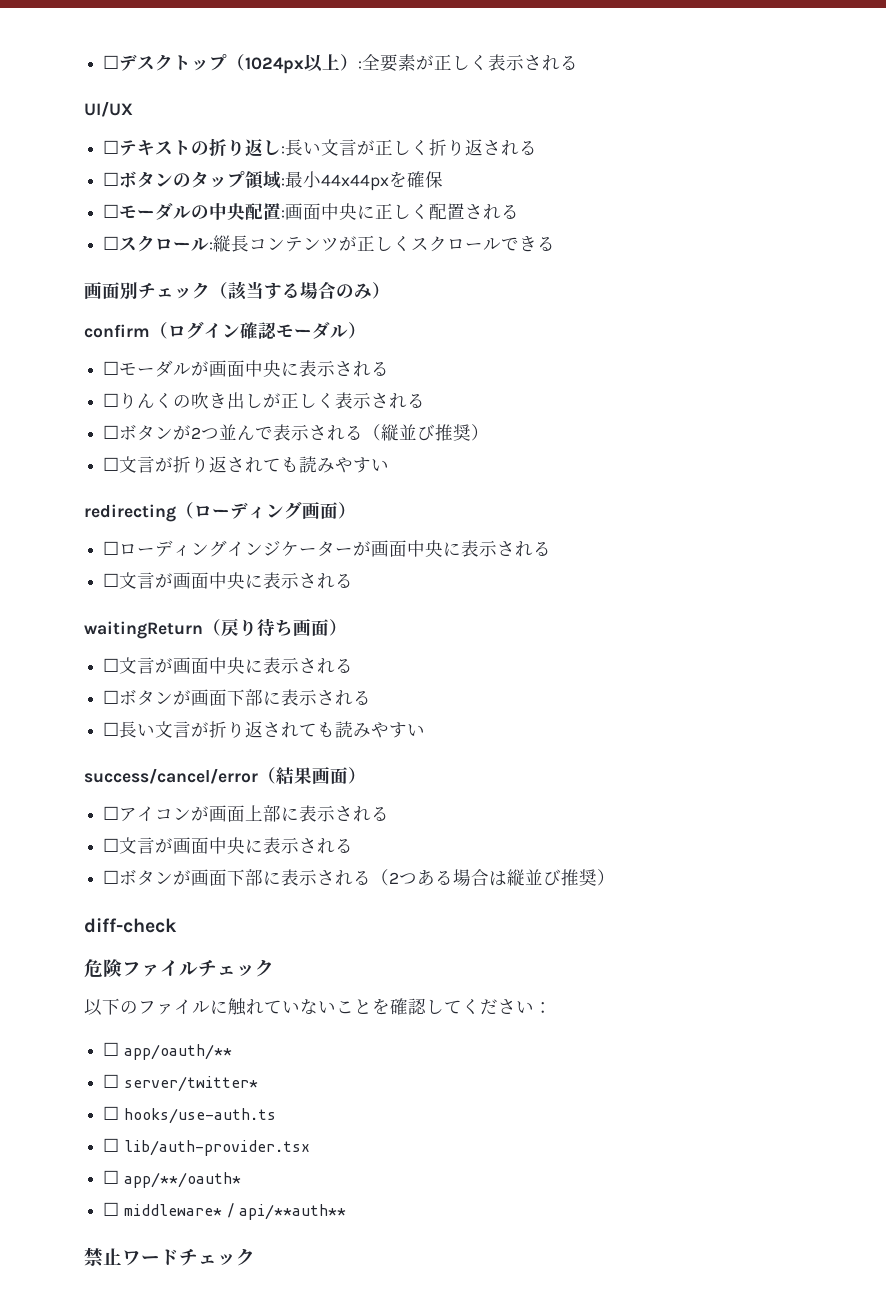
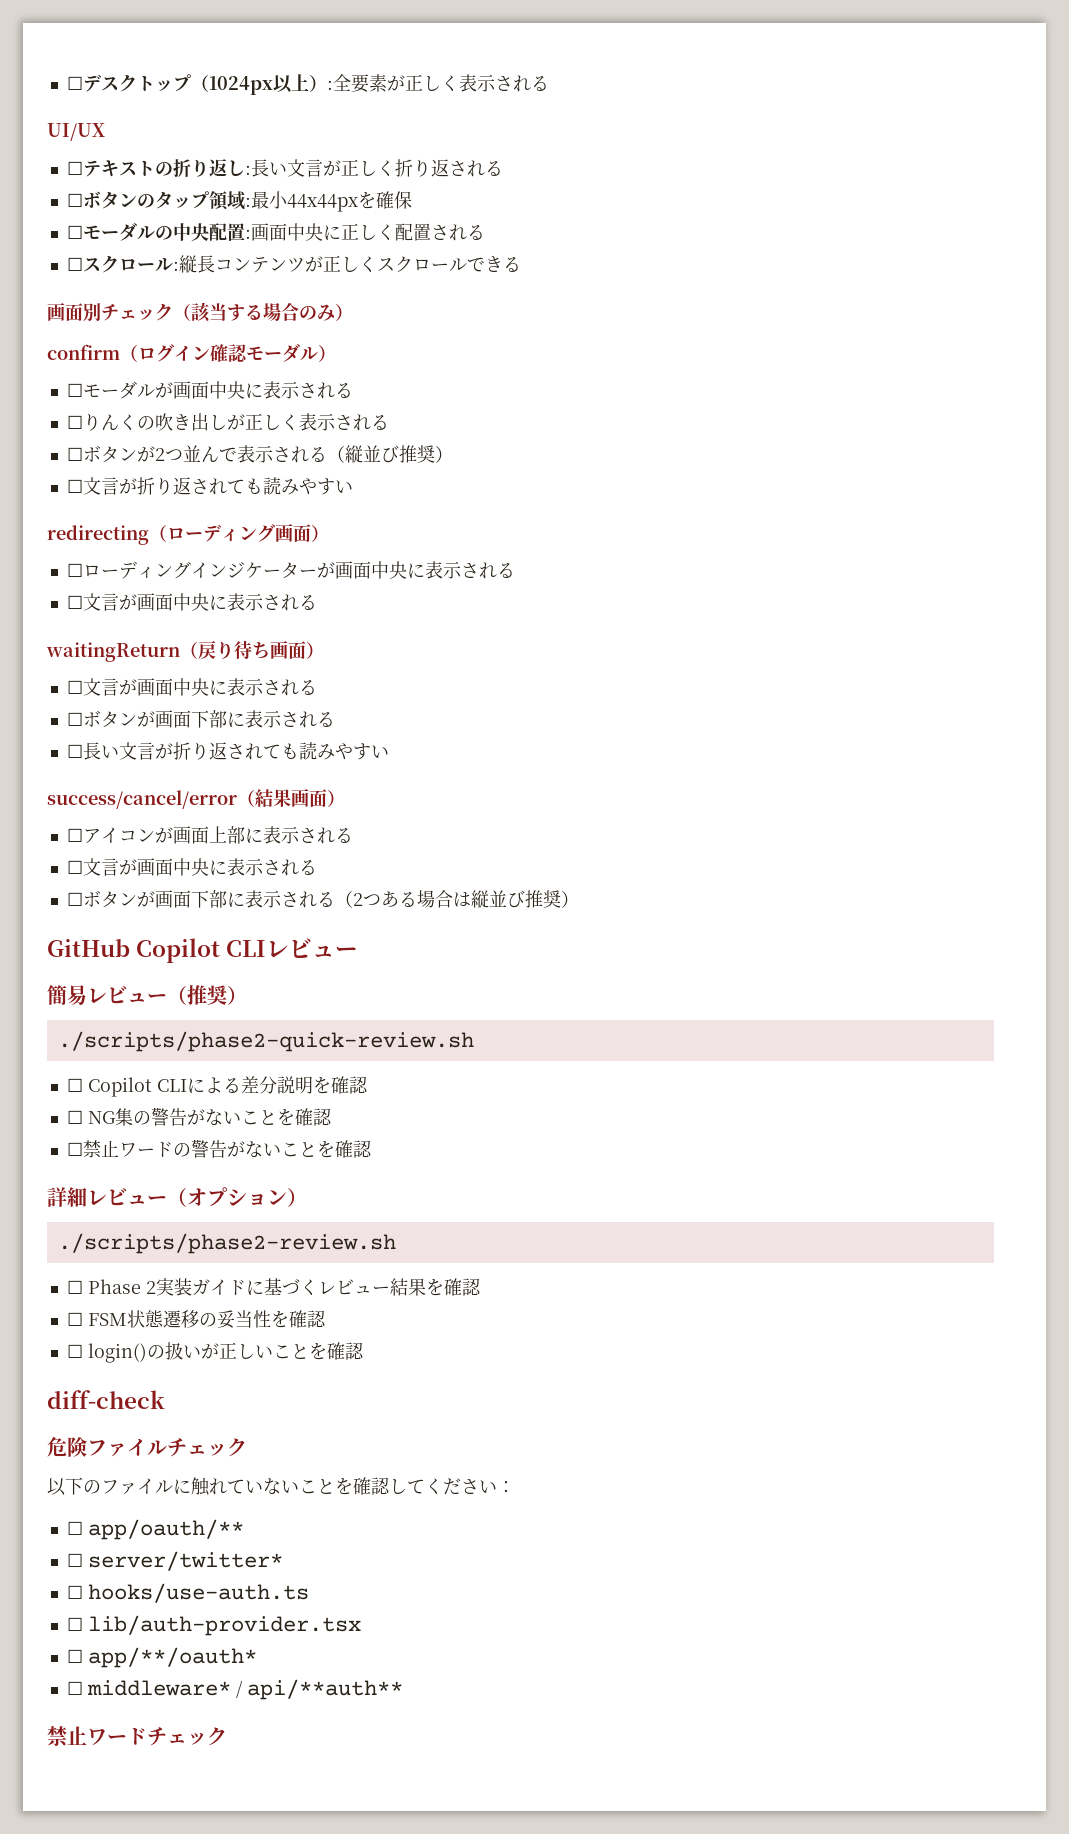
+ GitHub Copilot CLIレビュー
+ 簡易レビュー（推奨）
+ ./scripts/phase2-quick-review.sh
+ ☐ Copilot CLIによる差分説明を確認
+ ☐ NG集の警告がないことを確認
+ ☐禁止ワードの警告がないことを確認
+ 詳細レビュー（オプション）
+ ./scripts/phase2-review.sh
+ ☐ Phase 2実装ガイドに基づくレビュー結果を確認
+ ☐ FSM状態遷移の妥当性を確認
+ ☐ login()の扱いが正しいことを確認

